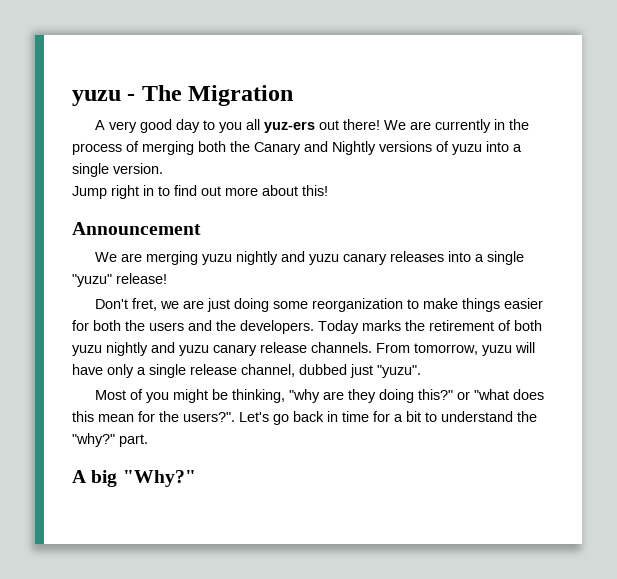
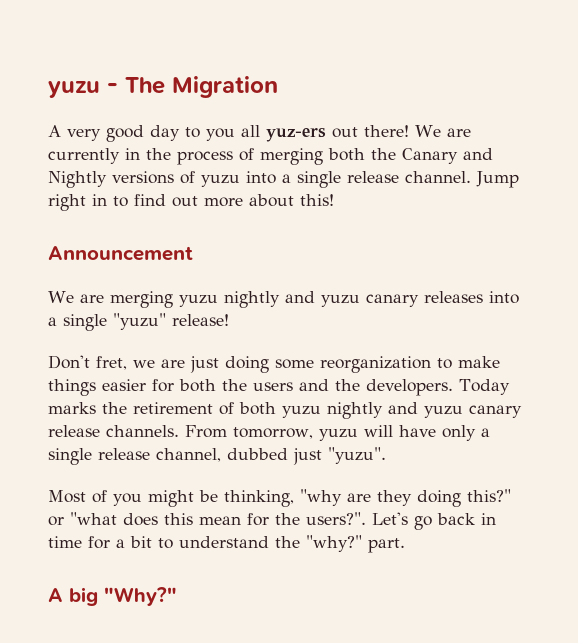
- We are currently in the process of merging both the Canary and Nightly versions of yuzu into a single version.
- Jump right in to find out more about this!
+ We are currently in the process of merging both the Canary and Nightly versions of yuzu into a single release channel. Jump right in to find out more about this!

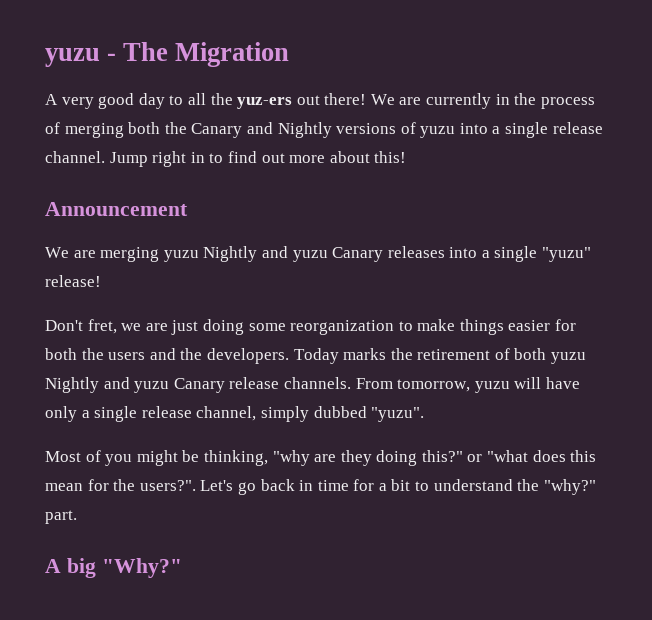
- A very good day to you all yuz-ers out there!
+ A very good day to all the yuz-ers out there!
- We are merging yuzu nightly and yuzu canary releases into a single "yuzu" release!
+ We are merging yuzu Nightly and yuzu Canary releases into a single "yuzu" release!
- Today marks the retirement of both yuzu nightly and yuzu canary release channels.
+ Today marks the retirement of both yuzu Nightly and yuzu Canary release channels.
- From tomorrow, yuzu will have only a single release channel, dubbed just "yuzu".
+ From tomorrow, yuzu will have only a single release channel, simply dubbed "yuzu".

